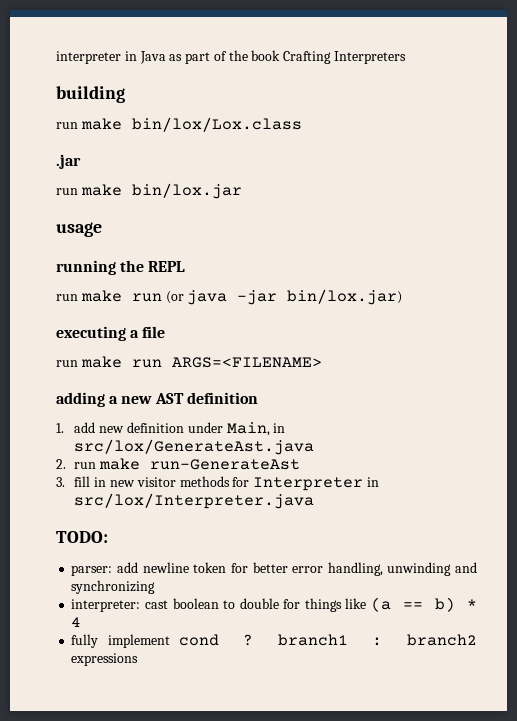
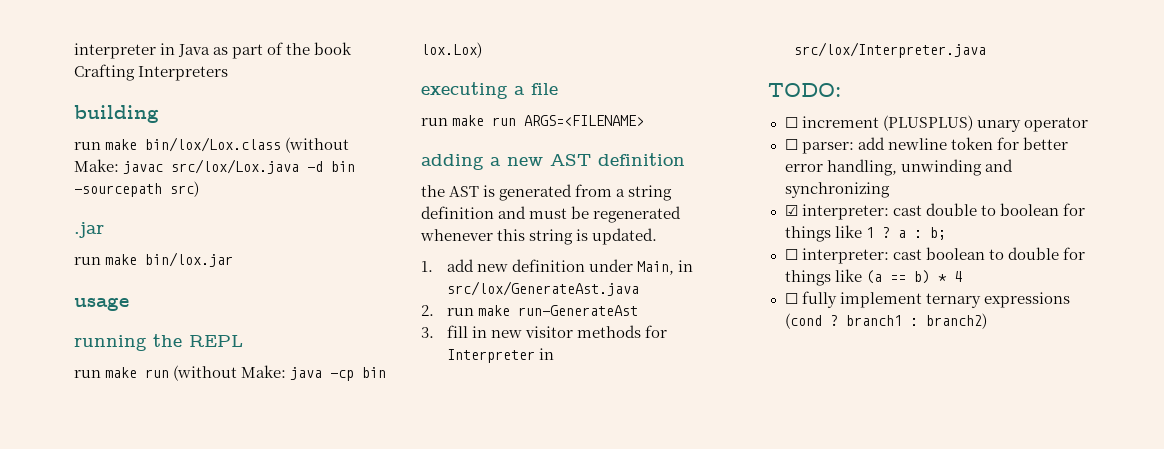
- run make bin/lox/Lox.class
+ run make bin/lox/Lox.class (without Make: javac src/lox/Lox.java -d bin -sourcepath src)
- run make run (or java -jar bin/lox.jar)
+ run make run (without Make: java -cp bin lox.Lox)
+ the AST is generated from a string definition and must be regenerated whenever this string is updated.
- parser: add newline token for better error handling, unwinding and synchronizing
+ ☐ increment (PLUSPLUS) unary operator
+ ☐ parser: add newline token for better error handling, unwinding and synchronizing
- interpreter: cast boolean to double for things like (a == b) * 4
+ ☑ interpreter: cast double to boolean for things like 1 ? a : b;
+ ☐ interpreter: cast boolean to double for things like (a == b) * 4
- fully implement cond ? branch1 : branch2 expressions
+ ☐ fully implement ternary expressions (cond ? branch1 : branch2)

